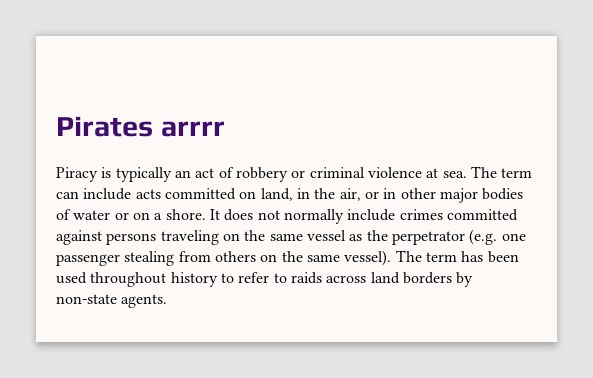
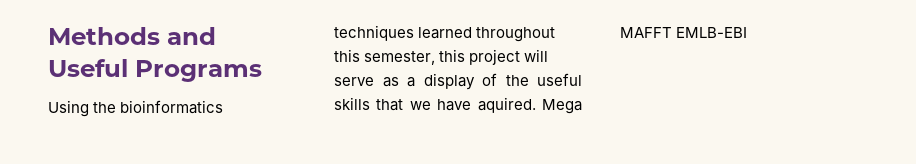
- Pirates arrrr
- Piracy is typically an act of robbery or criminal violence at sea. The term can include acts committed on land, in the air, or in other major bodies of water or on a shore. It does not normally include crimes committed against persons traveling on the same vessel as the perpetrator (e.g. one passenger stealing from others on the same vessel). The term has been used throughout history to refer to raids across land borders by non-state agents.
+ Methods and Useful Programs
+ Using the bioinformatics techniques learned throughout this semester, this project will serve as a display of the useful skills that we have aquired. Mega MAFFT EMLB-EBI

